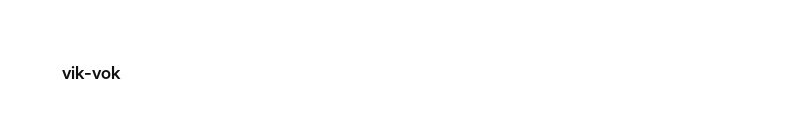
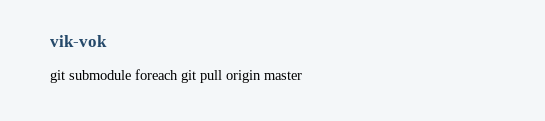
+ git submodule foreach git pull origin master

